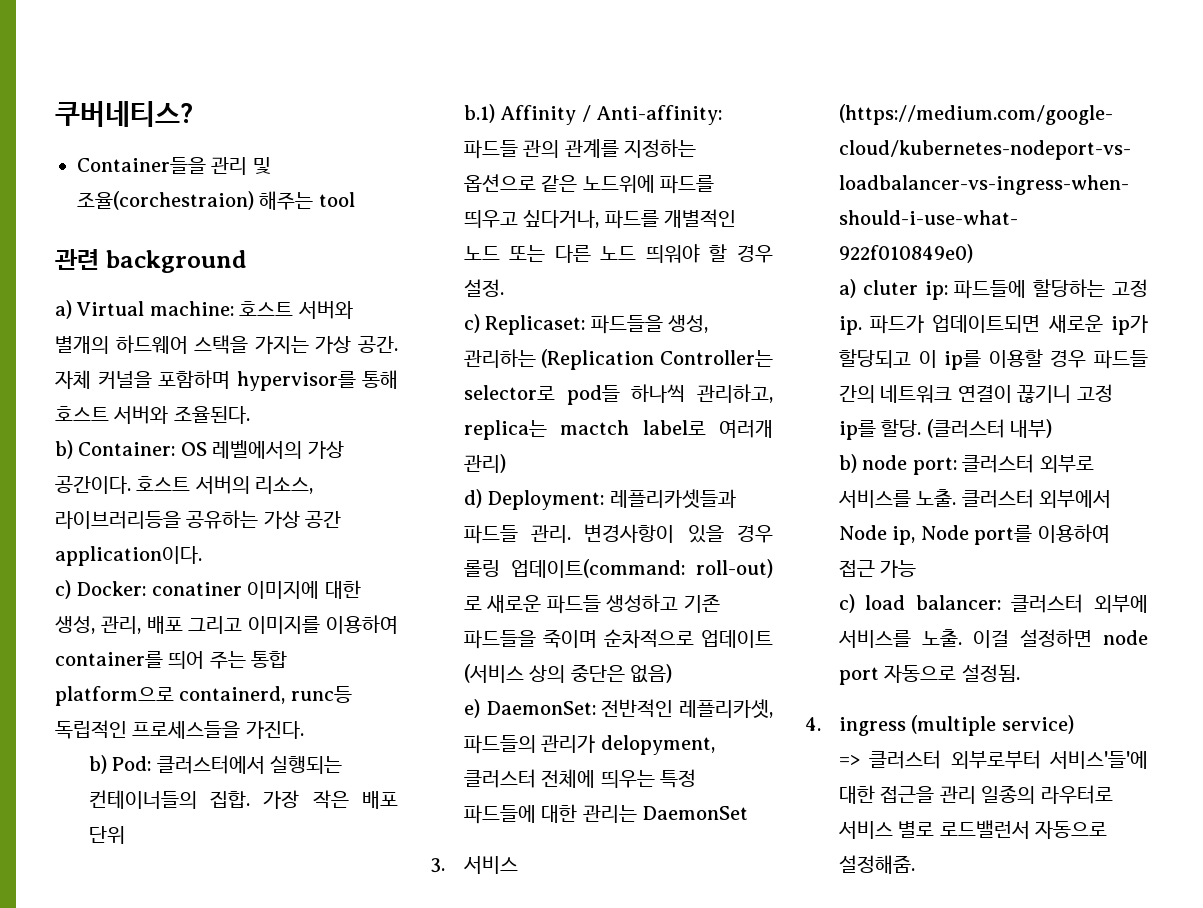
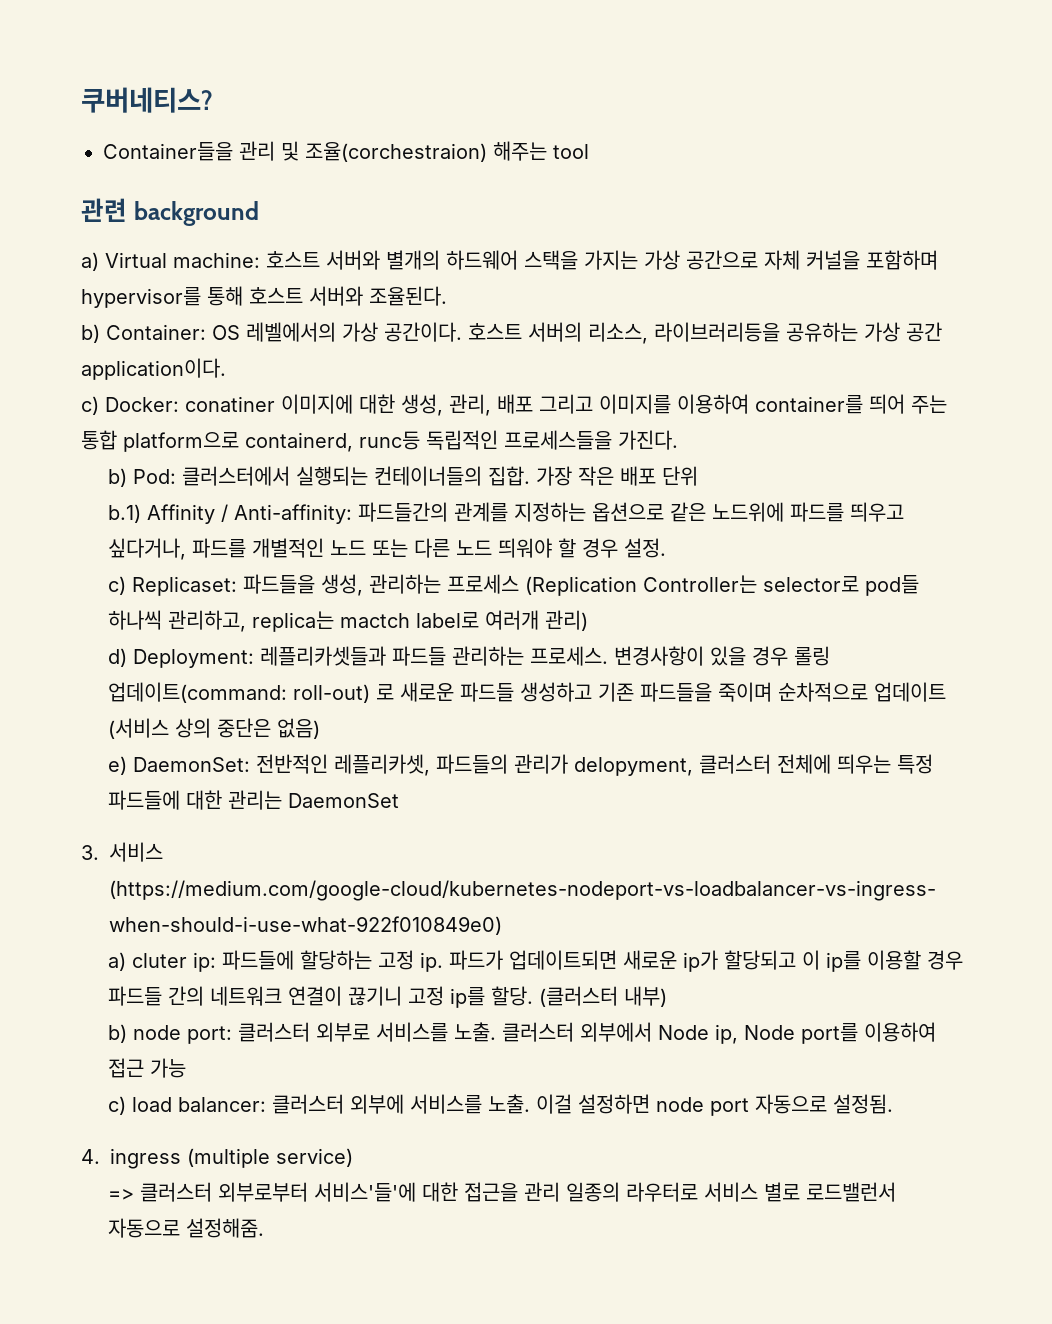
- a) Virtual machine: 호스트 서버와 별개의 하드웨어 스택을 가지는 가상 공간. 자체 커널을 포함하며 hypervisor를 통해 호스트 서버와 조율된다.
+ a) Virtual machine: 호스트 서버와 별개의 하드웨어 스택을 가지는 가상 공간으로 자체 커널을 포함하며 hypervisor를 통해 호스트 서버와 조율된다.
- b.1) Affinity / Anti-affinity: 파드들 관의 관계를 지정하는 옵션으로 같은 노드위에 파드를 띄우고 싶다거나, 파드를 개별적인 노드 또는 다른 노드 띄워야 할 경우 설정.
+ b.1) Affinity / Anti-affinity: 파드들간의 관계를 지정하는 옵션으로 같은 노드위에 파드를 띄우고 싶다거나, 파드를 개별적인 노드 또는 다른 노드 띄워야 할 경우 설정.
- c) Replicaset: 파드들을 생성, 관리하는 (Replication Controller는 selector로 pod들 하나씩 관리하고, replica는 mactch label로 여러개 관리)
+ c) Replicaset: 파드들을 생성, 관리하는 프로세스 (Replication Controller는 selector로 pod들 하나씩 관리하고, replica는 mactch label로 여러개 관리)
- d) Deployment: 레플리카셋들과 파드들 관리.
+ d) Deployment: 레플리카셋들과 파드들 관리하는 프로세스.

